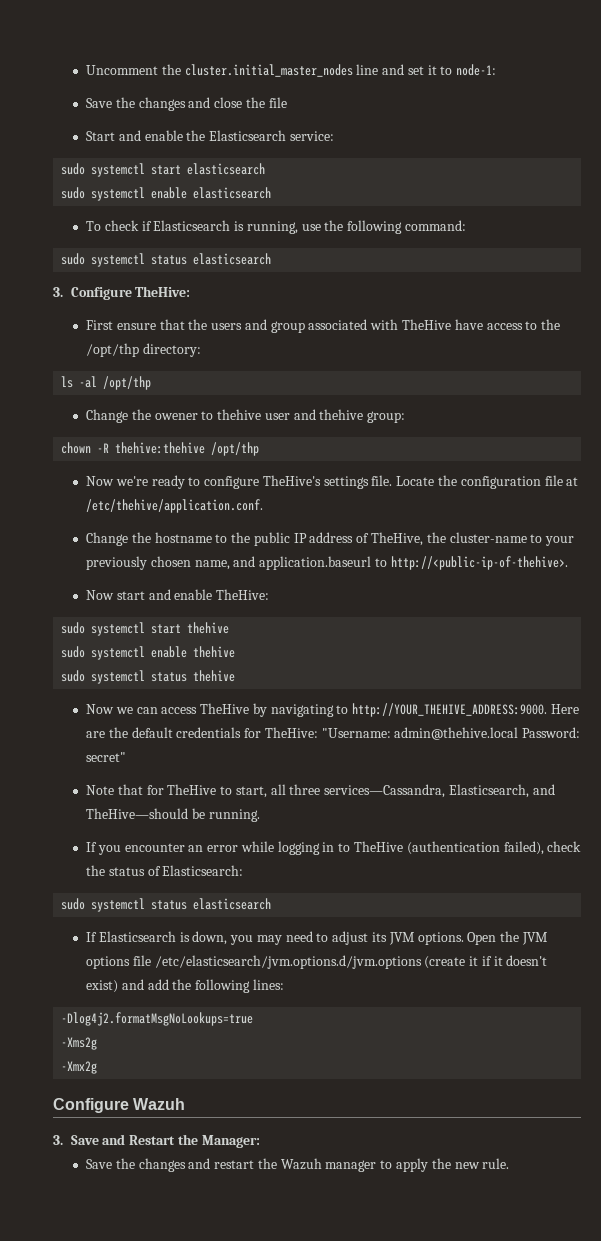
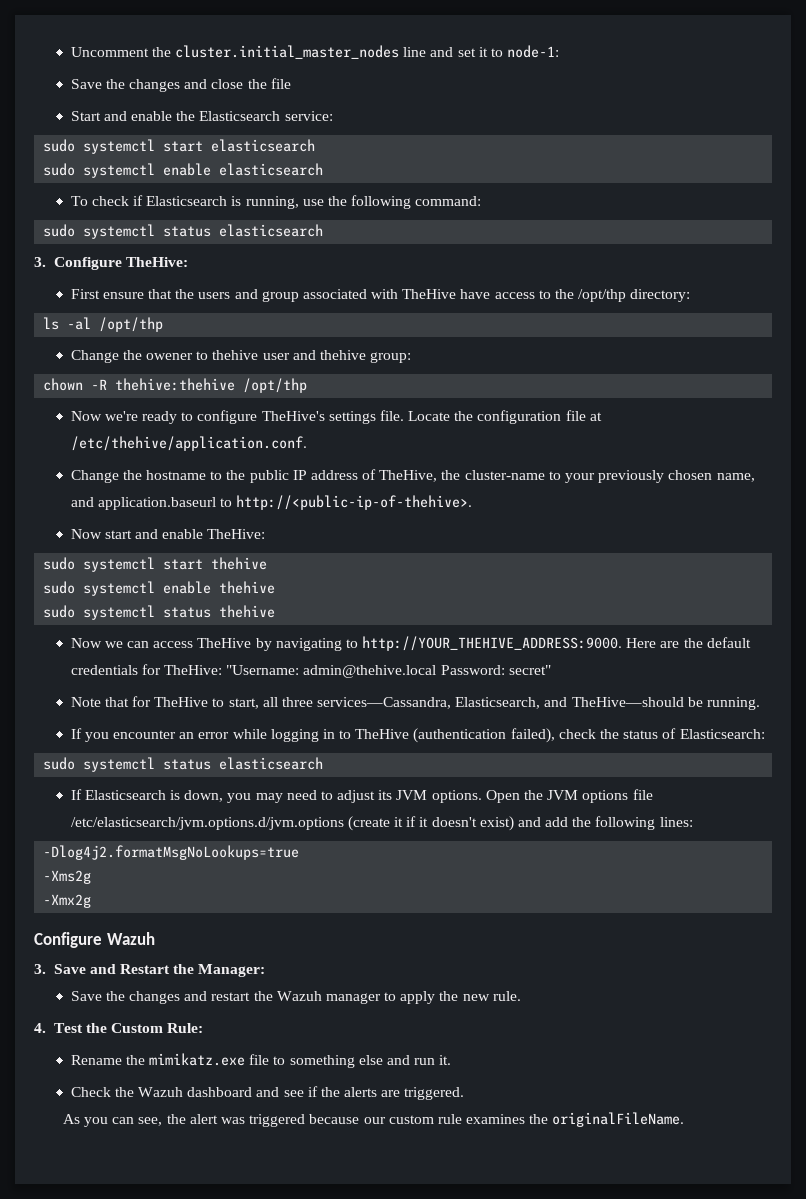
+ 4. Test the Custom Rule:
+ Rename the mimikatz.exe file to something else and run it.
+ Check the Wazuh dashboard and see if the alerts are triggered.
+ As you can see, the alert was triggered because our custom rule examines the originalFileName.

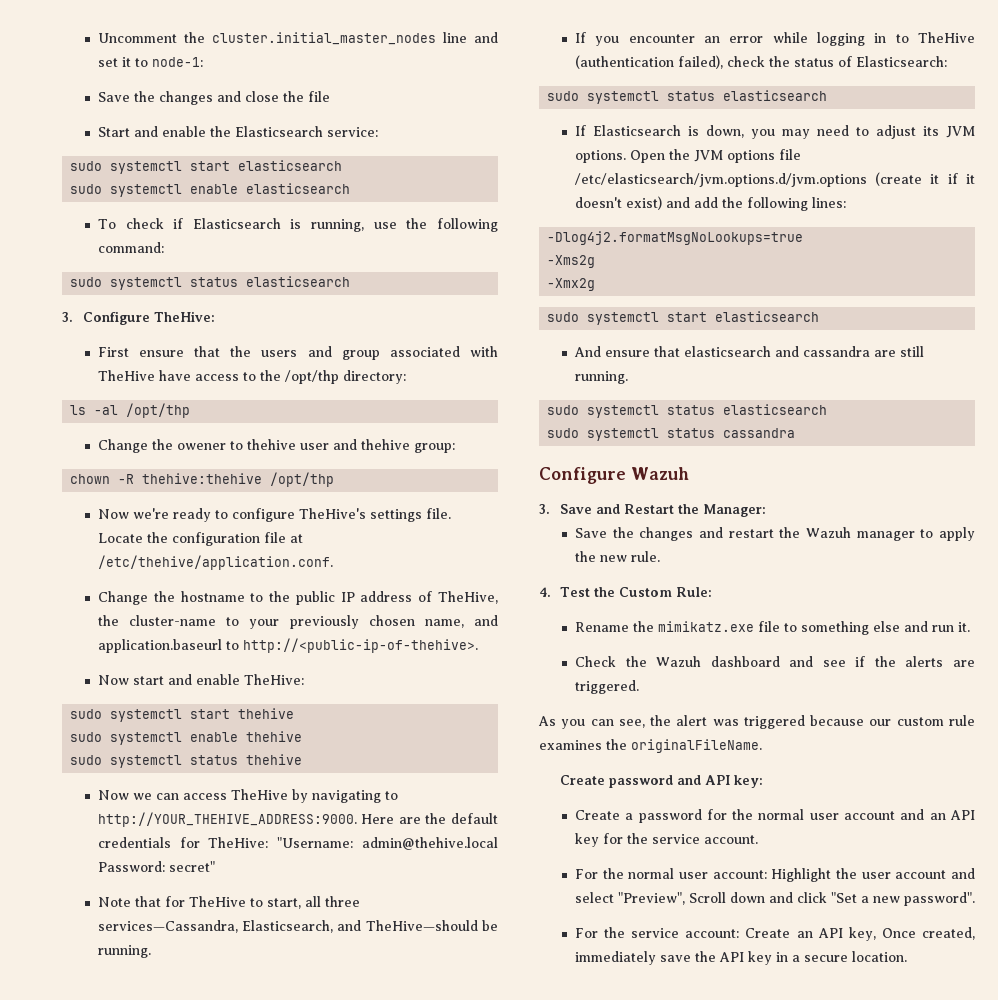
  -Xmx2g
+ sudo systemctl start elasticsearch
+ And ensure that elasticsearch and cassandra are still running.
+ sudo systemctl status elasticsearch
+ sudo systemctl status cassandra
+ Create password and API key:
+ Create a password for the normal user account and an API key for the service account.
+ For the normal user account: Highlight the user account and select "Preview", Scroll down and click "Set a new password".
+ For the service account: Create an API key, Once created, immediately save the API key in a secure location.

